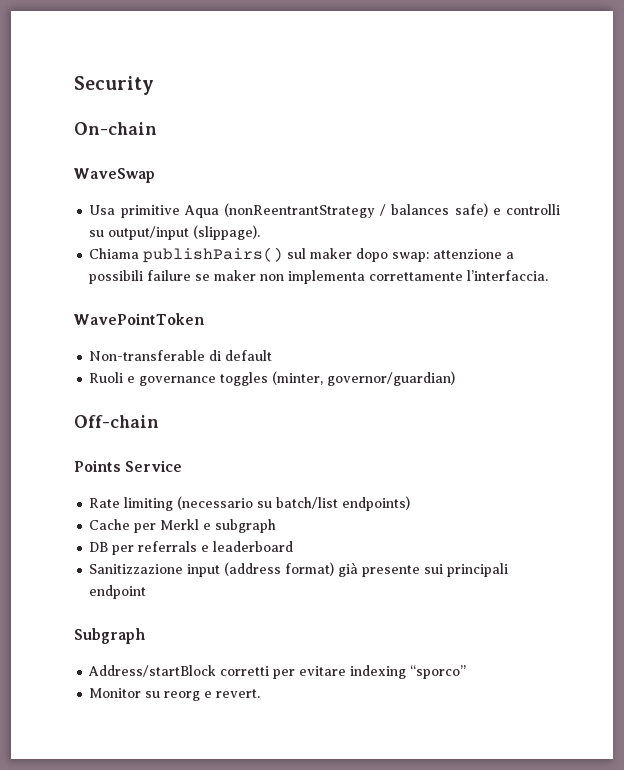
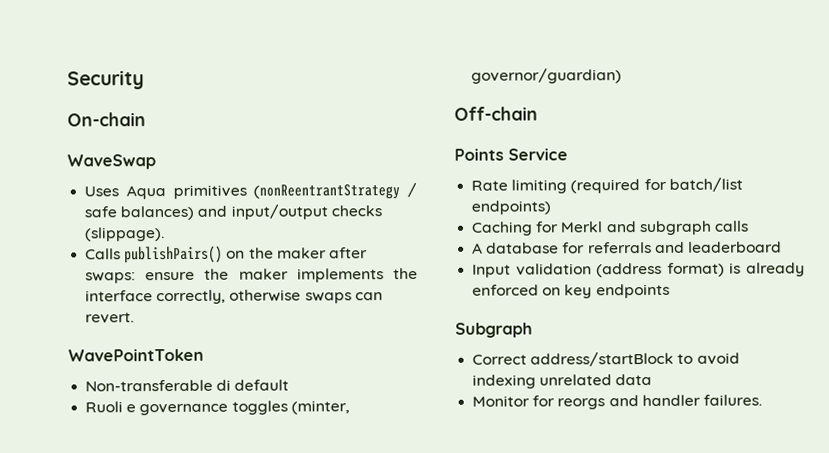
- Usa primitive Aqua (nonReentrantStrategy / balances safe) e controlli su output/input (slippage).
- Chiama publishPairs() sul maker dopo swap: attenzione a possibili failure se maker non implementa correttamente l’interfaccia.
+ Uses Aqua primitives (nonReentrantStrategy / safe balances) and input/output checks (slippage).
+ Calls publishPairs() on the maker after swaps: ensure the maker implements the interface correctly, otherwise swaps can revert.
- Rate limiting (necessario su batch/list endpoints)
+ Rate limiting (required for batch/list endpoints)
- Cache per Merkl e subgraph
- DB per referrals e leaderboard
- Sanitizzazione input (address format) già presente sui principali endpoint
+ Caching for Merkl and subgraph calls
+ A database for referrals and leaderboard
+ Input validation (address format) is already enforced on key endpoints
  Subgraph
- Address/startBlock corretti per evitare indexing “sporco”
- Monitor su reorg e revert.
+ Correct address/startBlock to avoid indexing unrelated data
+ Monitor for reorgs and handler failures.

